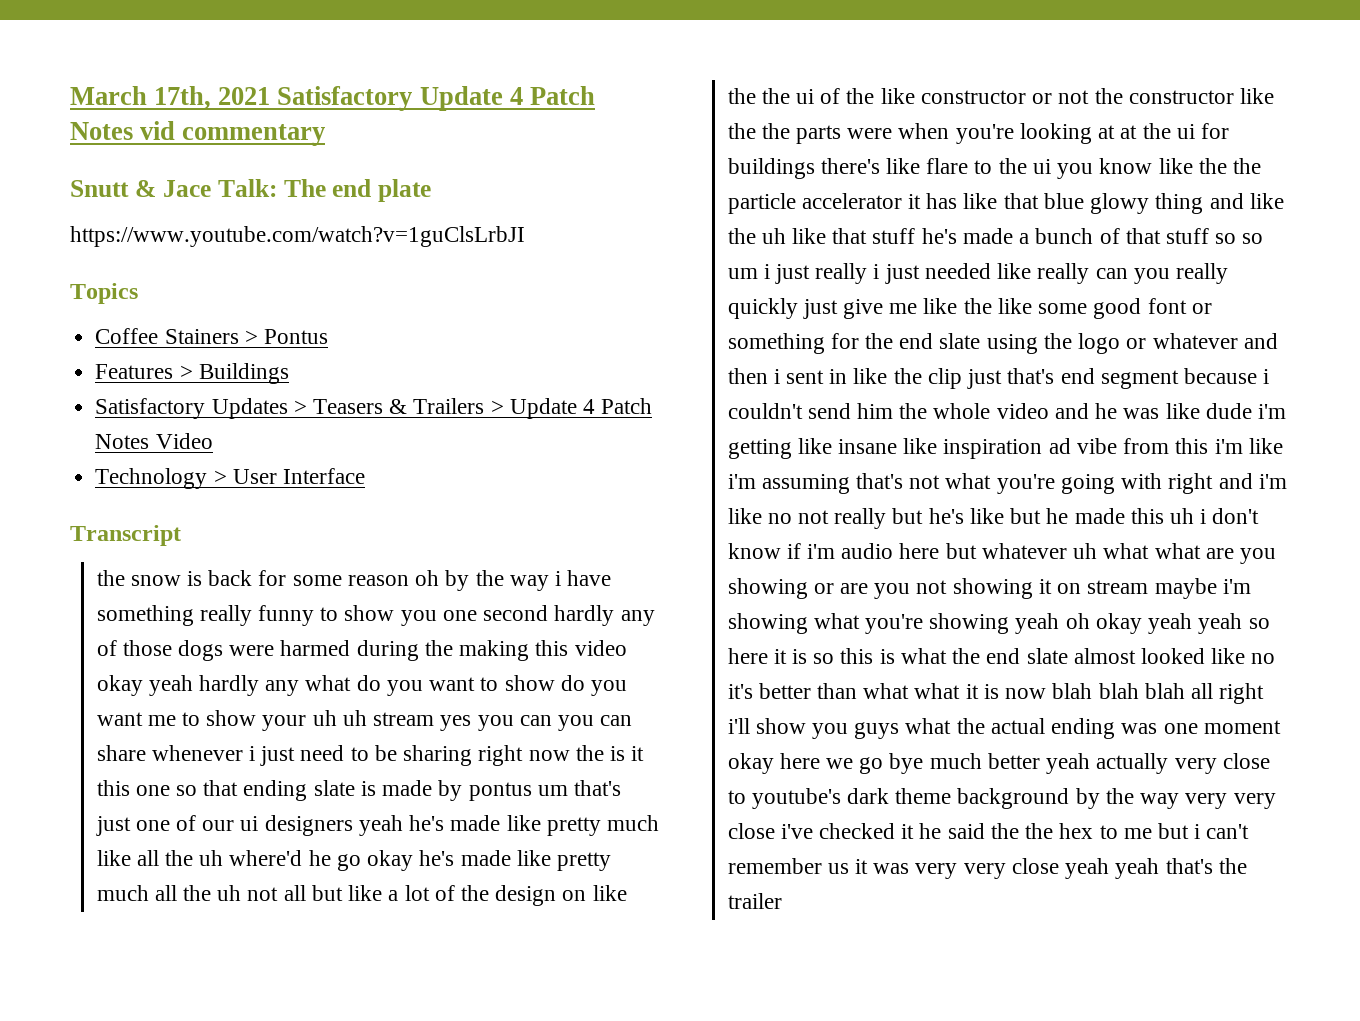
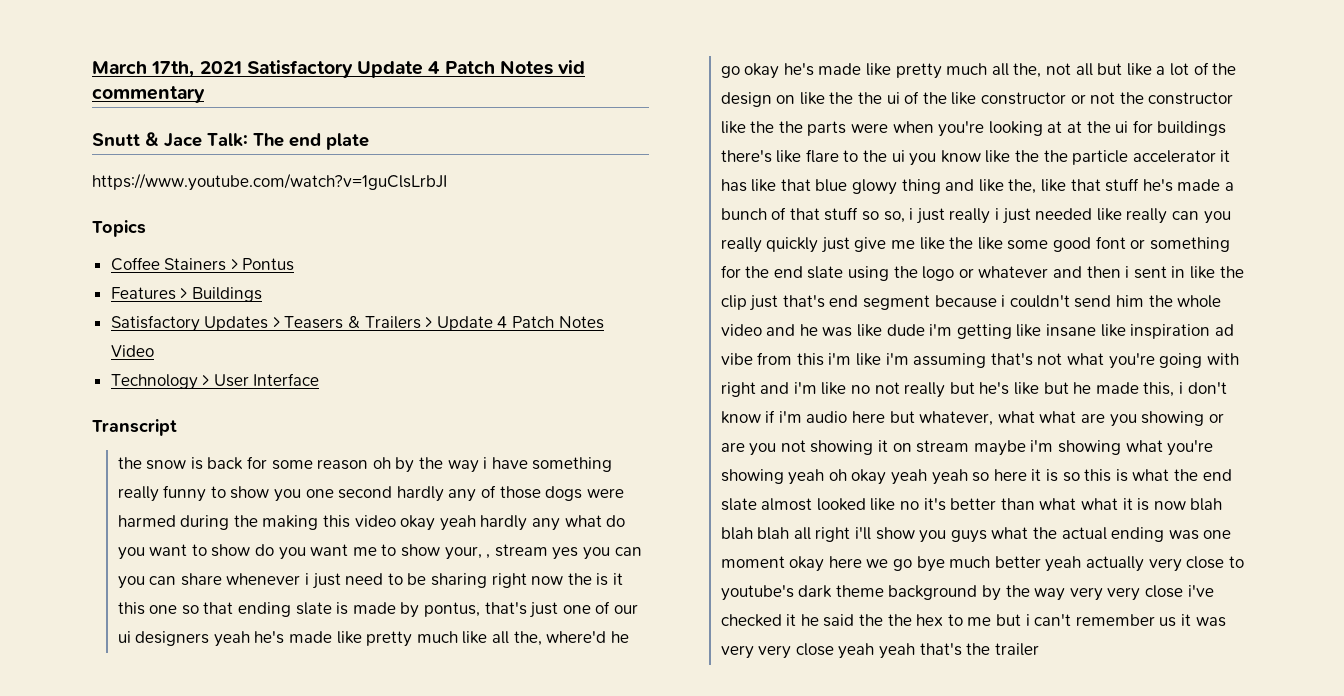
- the snow is back for some reason oh by the way i have something really funny to show you one second hardly any of those dogs were harmed during the making this video okay yeah hardly any what do you want to show do you want me to show your uh uh stream yes you can you can share whenever i just need to be sharing right now the is it this one so that ending slate is made by pontus um that's just one of our ui designers yeah he's made like pretty much like all the uh where'd he go okay he's made like pretty much all the uh not all but like a lot of the design on like the the ui of the like constructor or not the constructor like the the parts were when you're looking at at the ui for buildings there's like flare to the ui you know like the the particle accelerator it has like that blue glowy thing and like the uh like that stuff he's made a bunch of that stuff so so um i just really i just needed like really can you really quickly just give me like the like some good font or something for the end slate using the logo or whatever and then i sent in like the clip just that's end segment because i couldn't send him the whole video and he was like dude i'm getting like insane like inspiration ad vibe from this i'm like i'm assuming that's not what you're going with right and i'm like no not really but he's like but he made this uh i don't know if i'm audio here but whatever uh what what are you showing or are you not showing it on stream maybe i'm showing what you're showing yeah oh okay yeah yeah so here it is so this is what the end slate almost looked like no it's better than what what it is now blah blah blah all right i'll show you guys what the actual ending was one moment okay here we go bye much better yeah actually very close to youtube's dark theme background by the way very very close i've checked it he said the the hex to me but i can't remember us it was very very close yeah yeah that's the trailer
+ the snow is back for some reason oh by the way i have something really funny to show you one second hardly any of those dogs were harmed during the making this video okay yeah hardly any what do you want to show do you want me to show your, , stream yes you can you can share whenever i just need to be sharing right now the is it this one so that ending slate is made by pontus, that's just one of our ui designers yeah he's made like pretty much like all the, where'd he go okay he's made like pretty much all the, not all but like a lot of the design on like the the ui of the like constructor or not the constructor like the the parts were when you're looking at at the ui for buildings there's like flare to the ui you know like the the particle accelerator it has like that blue glowy thing and like the, like that stuff he's made a bunch of that stuff so so, i just really i just needed like really can you really quickly just give me like the like some good font or something for the end slate using the logo or whatever and then i sent in like the clip just that's end segment because i couldn't send him the whole video and he was like dude i'm getting like insane like inspiration ad vibe from this i'm like i'm assuming that's not what you're going with right and i'm like no not really but he's like but he made this, i don't know if i'm audio here but whatever, what what are you showing or are you not showing it on stream maybe i'm showing what you're showing yeah oh okay yeah yeah so here it is so this is what the end slate almost looked like no it's better than what what it is now blah blah blah all right i'll show you guys what the actual ending was one moment okay here we go bye much better yeah actually very close to youtube's dark theme background by the way very very close i've checked it he said the the hex to me but i can't remember us it was very very close yeah yeah that's the trailer

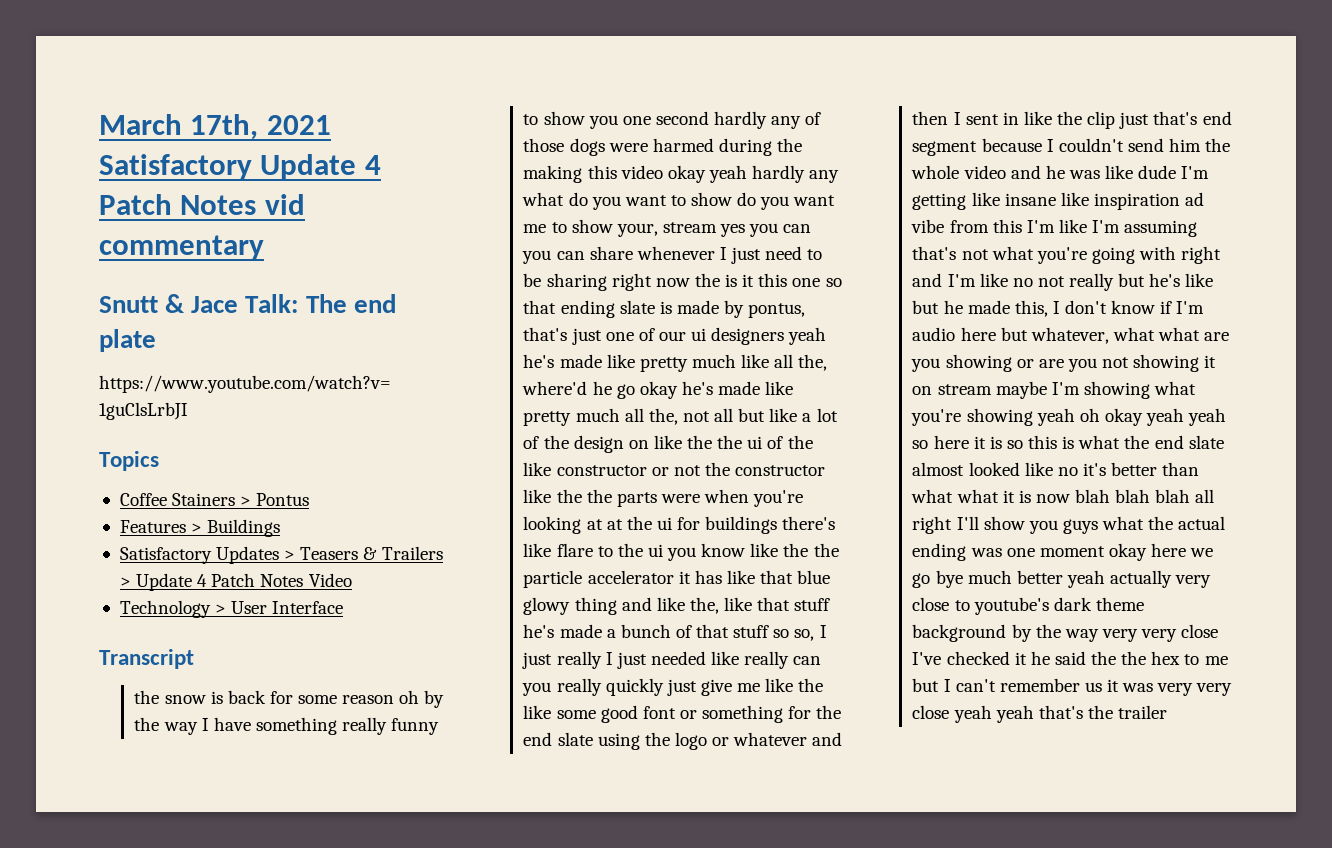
- the snow is back for some reason oh by the way i have something really funny to show you one second hardly any of those dogs were harmed during the making this video okay yeah hardly any what do you want to show do you want me to show your, , stream yes you can you can share whenever i just need to be sharing right now the is it this one so that ending slate is made by pontus, that's just one of our ui designers yeah he's made like pretty much like all the, where'd he go okay he's made like pretty much all the, not all but like a lot of the design on like the the ui of the like constructor or not the constructor like the the parts were when you're looking at at the ui for buildings there's like flare to the ui you know like the the particle accelerator it has like that blue glowy thing and like the, like that stuff he's made a bunch of that stuff so so, i just really i just needed like really can you really quickly just give me like the like some good font or something for the end slate using the logo or whatever and then i sent in like the clip just that's end segment because i couldn't send him the whole video and he was like dude i'm getting like insane like inspiration ad vibe from this i'm like i'm assuming that's not what you're going with right and i'm like no not really but he's like but he made this, i don't know if i'm audio here but whatever, what what are you showing or are you not showing it on stream maybe i'm showing what you're showing yeah oh okay yeah yeah so here it is so this is what the end slate almost looked like no it's better than what what it is now blah blah blah all right i'll show you guys what the actual ending was one moment okay here we go bye much better yeah actually very close to youtube's dark theme background by the way very very close i've checked it he said the the hex to me but i can't remember us it was very very close yeah yeah that's the trailer
+ the snow is back for some reason oh by the way I have something really funny to show you one second hardly any of those dogs were harmed during the making this video okay yeah hardly any what do you want to show do you want me to show your, stream yes you can you can share whenever I just need to be sharing right now the is it this one so that ending slate is made by pontus, that's just one of our ui designers yeah he's made like pretty much like all the, where'd he go okay he's made like pretty much all the, not all but like a lot of the design on like the the ui of the like constructor or not the constructor like the the parts were when you're looking at at the ui for buildings there's like flare to the ui you know like the the particle accelerator it has like that blue glowy thing and like the, like that stuff he's made a bunch of that stuff so so, I just really I just needed like really can you really quickly just give me like the like some good font or something for the end slate using the logo or whatever and then I sent in like the clip just that's end segment because I couldn't send him the whole video and he was like dude I'm getting like insane like inspiration ad vibe from this I'm like I'm assuming that's not what you're going with right and I'm like no not really but he's like but he made this, I don't know if I'm audio here but whatever, what what are you showing or are you not showing it on stream maybe I'm showing what you're showing yeah oh okay yeah yeah so here it is so this is what the end slate almost looked like no it's better than what what it is now blah blah blah all right I'll show you guys what the actual ending was one moment okay here we go bye much better yeah actually very close to youtube's dark theme background by the way very very close I've checked it he said the the hex to me but I can't remember us it was very very close yeah yeah that's the trailer

